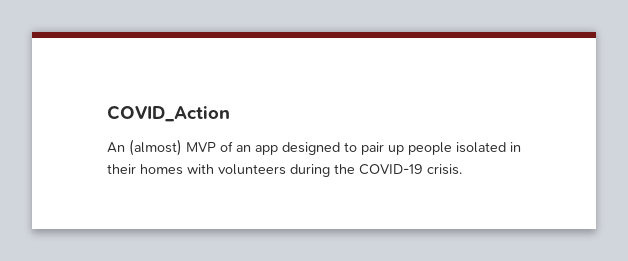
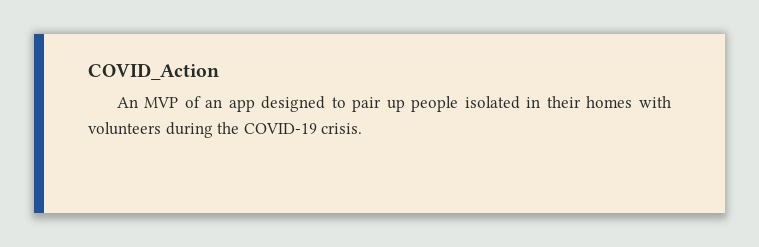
- An (almost) MVP of an app designed to pair up people isolated in their homes with volunteers during the COVID-19 crisis.
+ An MVP of an app designed to pair up people isolated in their homes with volunteers during the COVID-19 crisis.

